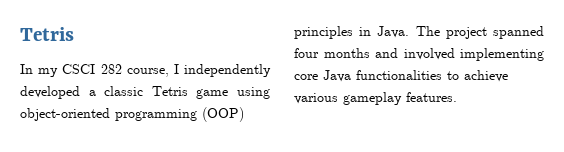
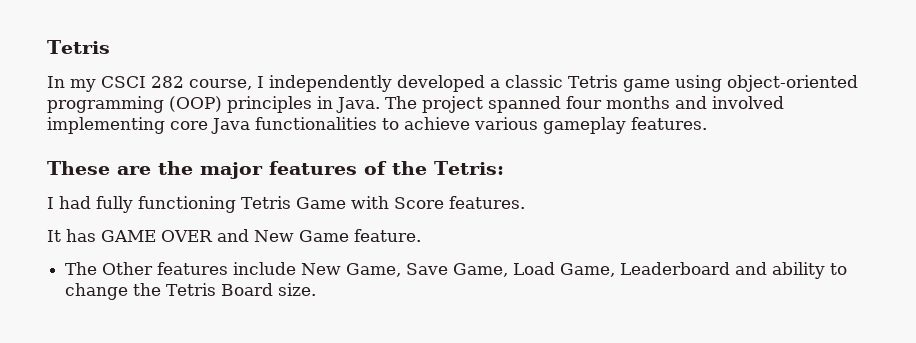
+ These are the major features of the Tetris:
+ I had fully functioning Tetris Game with Score features.
+ It has GAME OVER and New Game feature.
+ The Other features include New Game, Save Game, Load Game, Leaderboard and ability to change the Tetris Board size.

